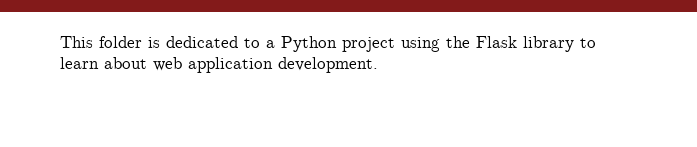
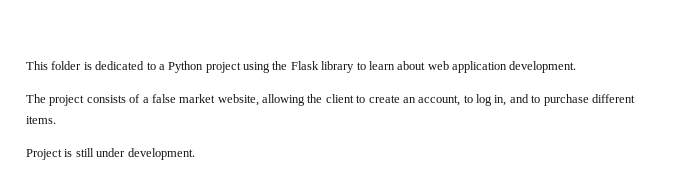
+ The project consists of a false market website, allowing the client to create an account, to log in, and to purchase different items.
+ Project is still under development.

